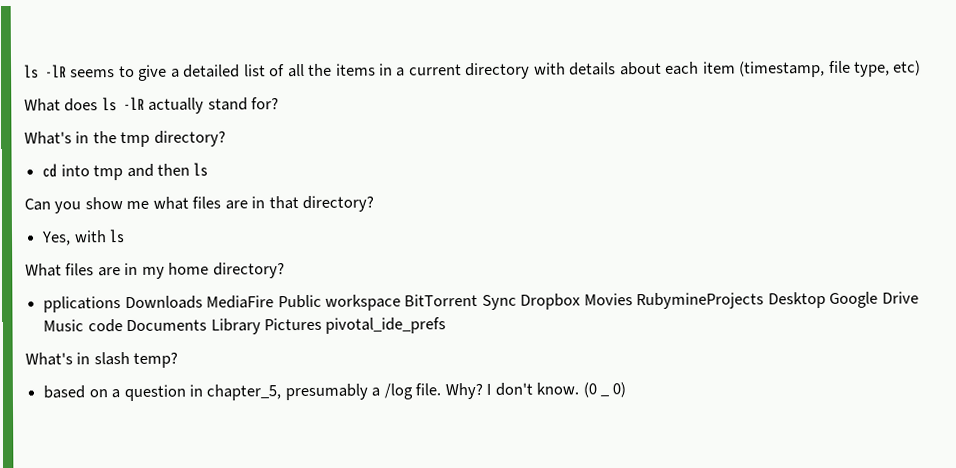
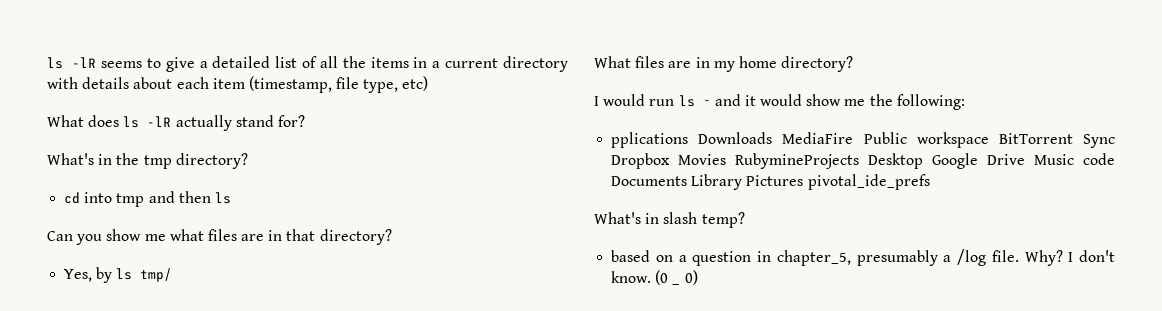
- Yes, with ls
+ Yes, by ls tmp/
+ I would run ls ~ and it would show me the following:

